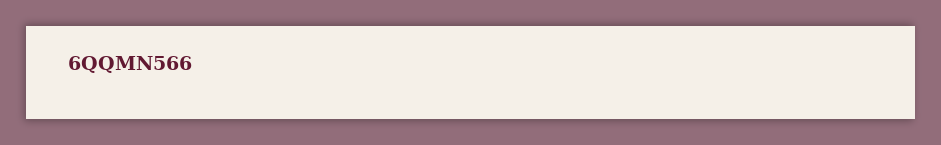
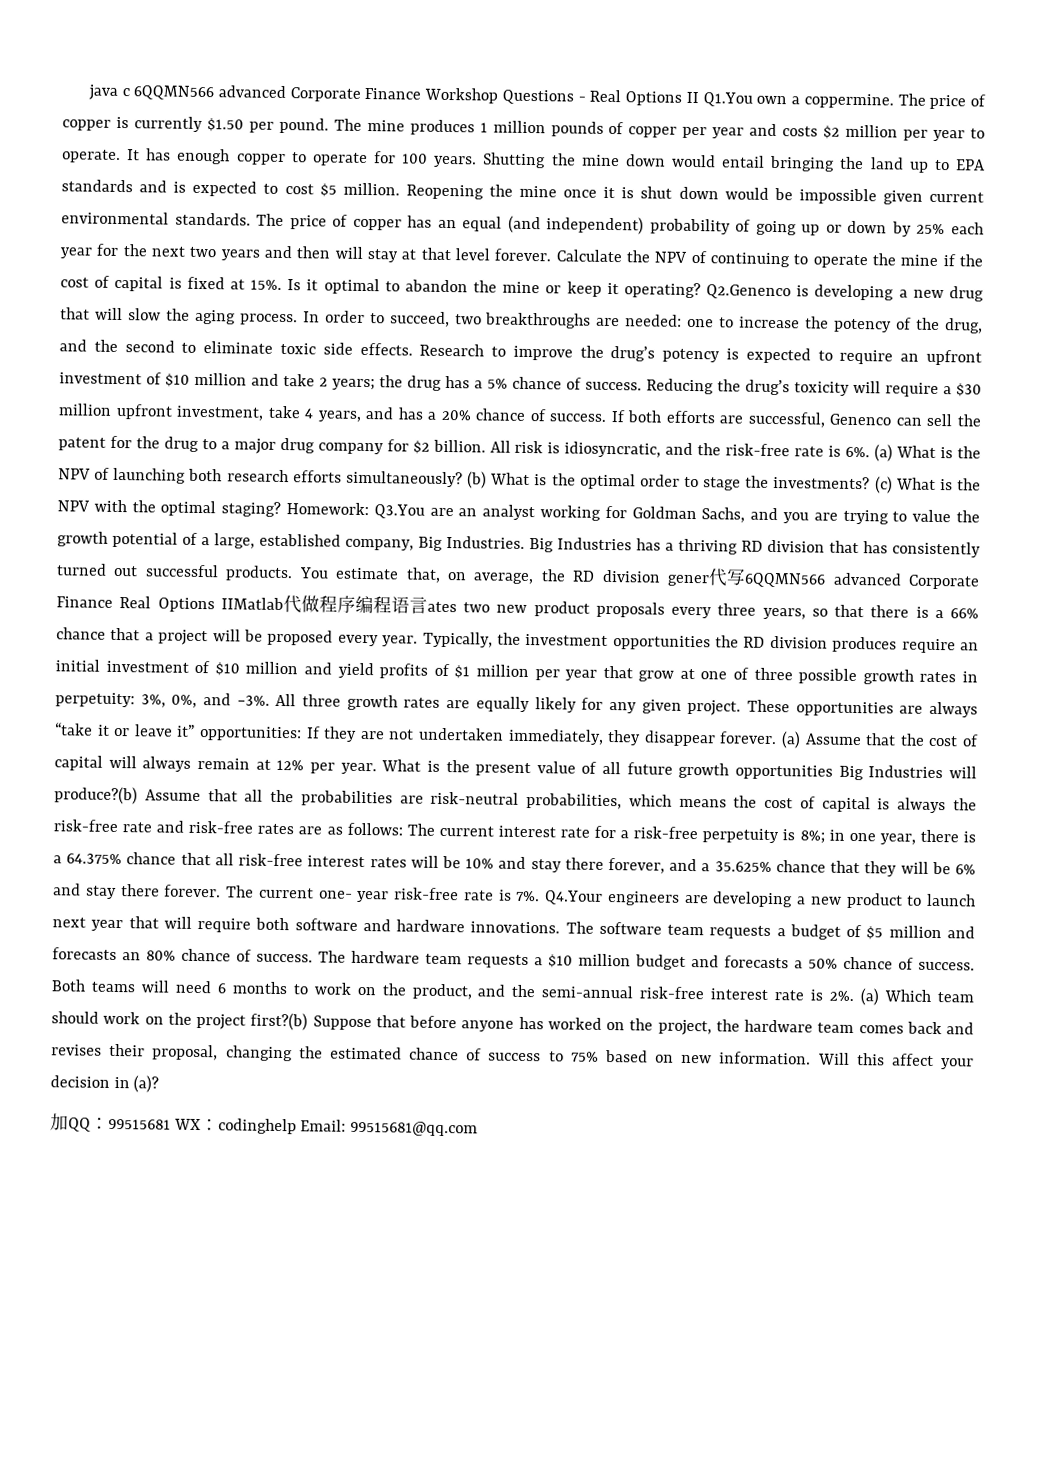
- 6QQMN566
+ java c 6QQMN566 advanced Corporate Finance Workshop Questions - Real Options II Q1.You own a coppermine. The price of copper is currently $1.50 per pound. The mine produces 1 million pounds of copper per year and costs $2 million per year to operate. It has enough copper to operate for 100 years. Shutting the mine down would entail bringing the land up to EPA standards and is expected to cost $5 million. Reopening the mine once it is shut down would be impossible given current environmental standards. The price of copper has an equal (and independent) probability of going up or down by 25% each year for the next two years and then will stay at that level forever. Calculate the NPV of continuing to operate the mine if the cost of capital is fixed at 15%. Is it optimal to abandon the mine or keep it operating? Q2.Genenco is developing a new drug that will slow the aging process. In order to succeed, two breakthroughs are needed: one to increase the potency of the drug, and the second to eliminate toxic side effects. Research to improve the drug’s potency is expected to require an upfront investment of $10 million and take 2 years; the drug has a 5% chance of success. Reducing the drug’s toxicity will require a $30 million upfront investment, take 4 years, and has a 20% chance of success. If both efforts are successful, Genenco can sell the patent for the drug to a major drug company for $2 billion. All risk is idiosyncratic, and the risk-free rate is 6%. (a) What is the NPV of launching both research efforts simultaneously? (b) What is the optimal order to stage the investments? (c) What is the NPV with the optimal staging? Homework: Q3.You are an analyst working for Goldman Sachs, and you are trying to value the growth potential of a large, established company, Big Industries. Big Industries has a thriving RD division that has consistently turned out successful products. You estimate that, on average, the RD division gener代写6QQMN566 advanced Corporate Finance Real Options IIMatlab代做程序编程语言ates two new product proposals every three years, so that there is a 66% chance that a project will be proposed every year. Typically, the investment opportunities the RD division produces require an initial investment of $10 million and yield profits of $1 million per year that grow at one of three possible growth rates in perpetuity: 3%, 0%, and −3%. All three growth rates are equally likely for any given project. These opportunities are always “take it or leave it” opportunities: If they are not undertaken immediately, they disappear forever. (a) Assume that the cost of capital will always remain at 12% per year. What is the present value of all future growth opportunities Big Industries will produce?(b) Assume that all the probabilities are risk-neutral probabilities, which means the cost of capital is always the risk-free rate and risk-free rates are as follows: The current interest rate for a risk-free perpetuity is 8%; in one year, there is a 64.375% chance that all risk-free interest rates will be 10% and stay there forever, and a 35.625% chance that they will be 6% and stay there forever. The current one- year risk-free rate is 7%. Q4.Your engineers are developing a new product to launch next year that will require both software and hardware innovations. The software team requests a budget of $5 million and forecasts an 80% chance of success. The hardware team requests a $10 million budget and forecasts a 50% chance of success. Both teams will need 6 months to work on the product, and the semi-annual risk-free interest rate is 2%. (a) Which team should work on the project first?(b) Suppose that before anyone has worked on the project, the hardware team comes back and revises their proposal, changing the estimated chance of success to 75% based on new information. Will this affect your decision in (a)?
+ 加QQ：99515681 WX：codinghelp Email: 99515681@qq.com

